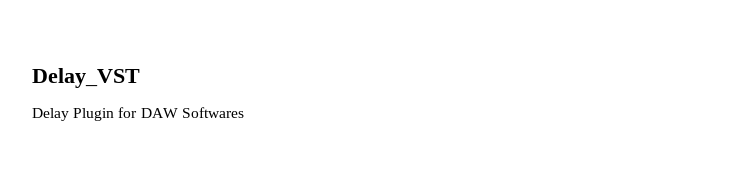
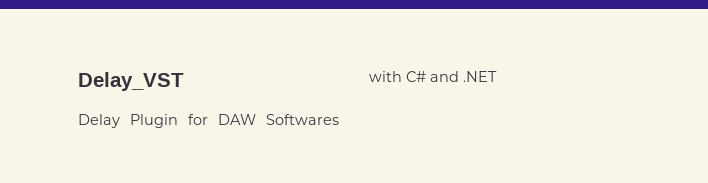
- Delay Plugin for DAW Softwares
+ Delay Plugin for DAW Softwares with C# and .NET

